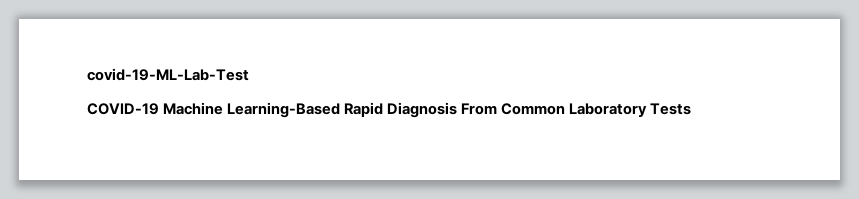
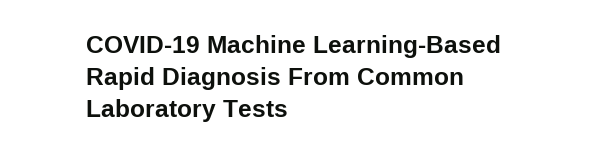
- covid-19-ML-Lab-Test

